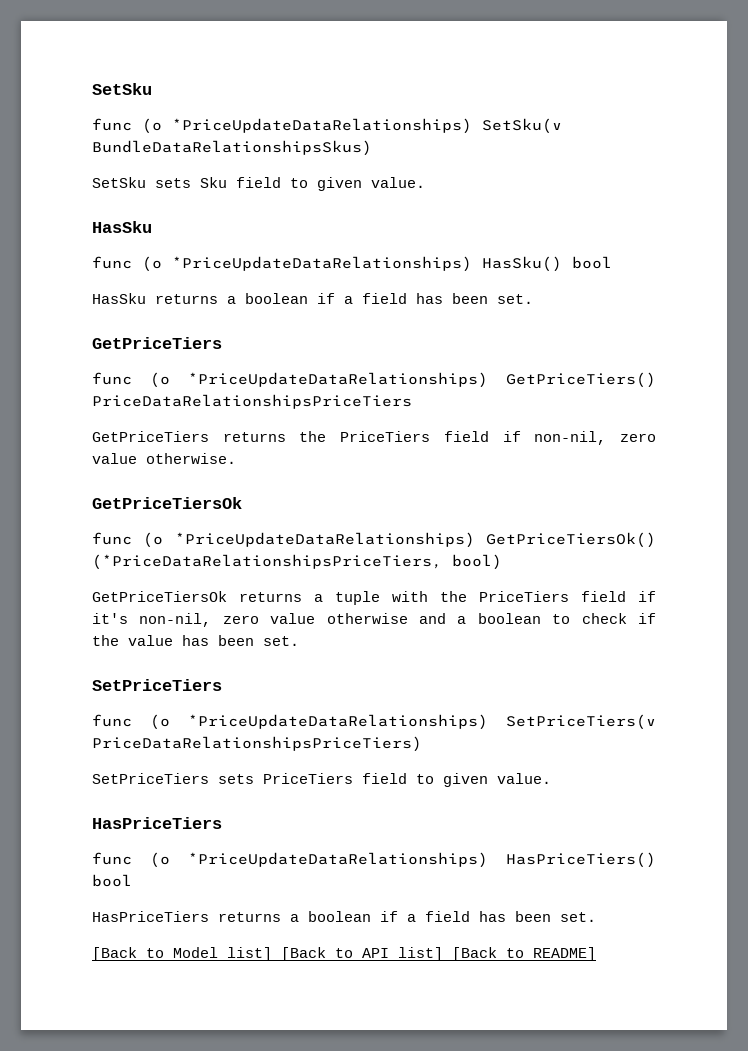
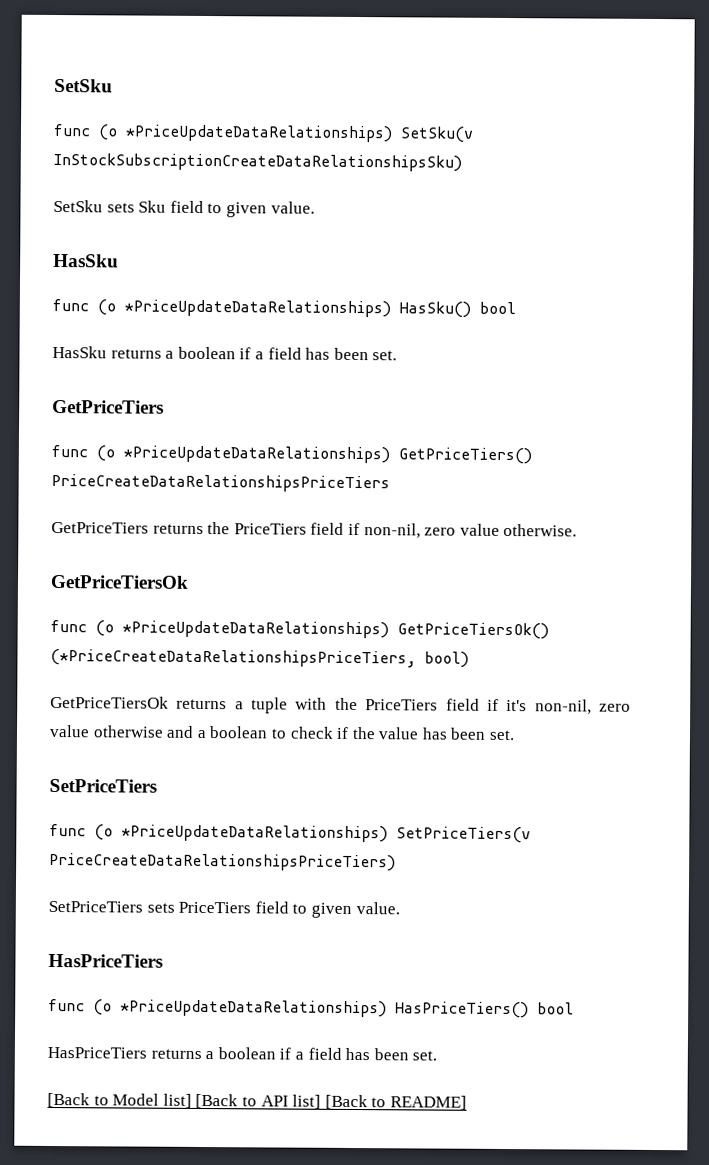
- func (o *PriceUpdateDataRelationships) SetSku(v BundleDataRelationshipsSkus)
+ func (o *PriceUpdateDataRelationships) SetSku(v InStockSubscriptionCreateDataRelationshipsSku)
- func (o *PriceUpdateDataRelationships) GetPriceTiers() PriceDataRelationshipsPriceTiers
+ func (o *PriceUpdateDataRelationships) GetPriceTiers() PriceCreateDataRelationshipsPriceTiers
- func (o *PriceUpdateDataRelationships) GetPriceTiersOk() (*PriceDataRelationshipsPriceTiers, bool)
+ func (o *PriceUpdateDataRelationships) GetPriceTiersOk() (*PriceCreateDataRelationshipsPriceTiers, bool)
- func (o *PriceUpdateDataRelationships) SetPriceTiers(v PriceDataRelationshipsPriceTiers)
+ func (o *PriceUpdateDataRelationships) SetPriceTiers(v PriceCreateDataRelationshipsPriceTiers)

